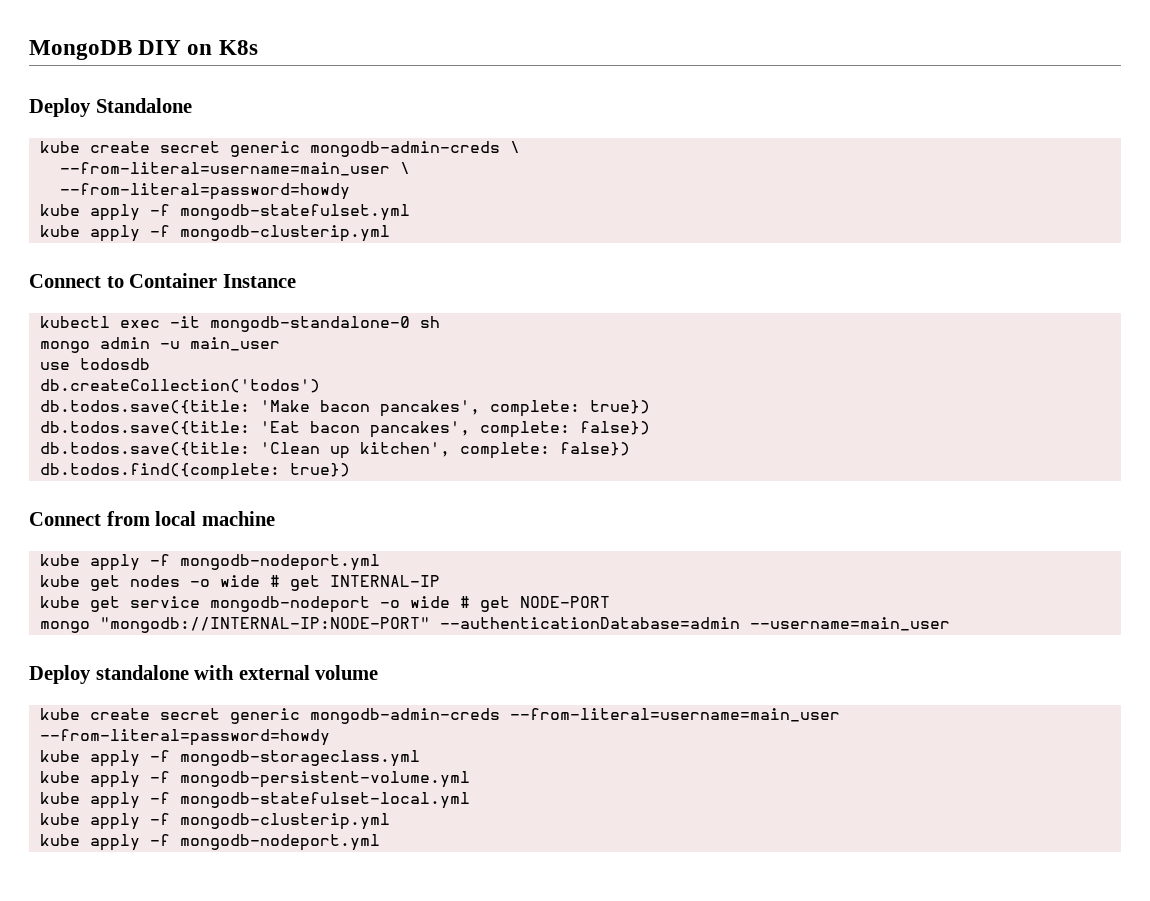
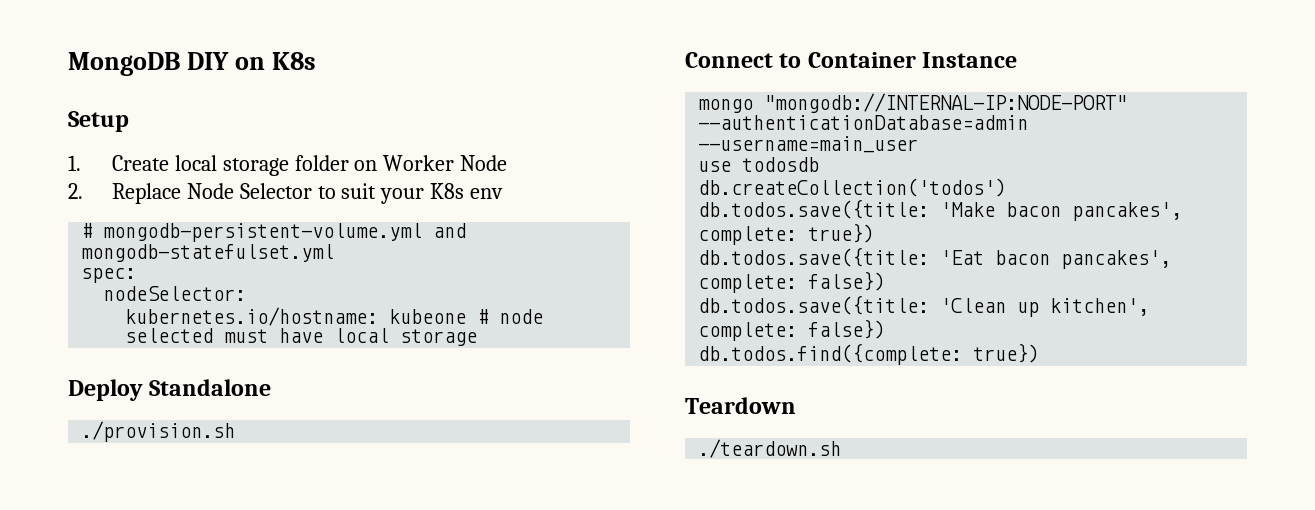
+ Setup
+ 1. Create local storage folder on Worker Node
+ 2. Replace Node Selector to suit your K8s env
+ # mongodb-persistent-volume.yml and mongodb-statefulset.yml
+ spec:
+ nodeSelector:
+ kubernetes.io/hostname: kubeone # node selected must have local storage
  Deploy Standalone
- kube create secret generic mongodb-admin-creds \
- --from-literal=username=main_user \
- --from-literal=password=howdy
- kube apply -f mongodb-statefulset.yml
- kube apply -f mongodb-clusterip.yml
+ ./provision.sh
  Connect to Container Instance
- kubectl exec -it mongodb-standalone-0 sh
- mongo admin -u main_user
+ mongo "mongodb://INTERNAL-IP:NODE-PORT" --authenticationDatabase=admin --username=main_user
- Connect from local machine
- kube apply -f mongodb-nodeport.yml
- kube get nodes -o wide # get INTERNAL-IP
- kube get service mongodb-nodeport -o wide # get NODE-PORT
- mongo "mongodb://INTERNAL-IP:NODE-PORT" --authenticationDatabase=admin --username=main_user
- Deploy standalone with external volume
- kube create secret generic mongodb-admin-creds --from-literal=username=main_user --from-literal=password=howdy
- kube apply -f mongodb-storageclass.yml
- kube apply -f mongodb-persistent-volume.yml
- kube apply -f mongodb-statefulset-local.yml
- kube apply -f mongodb-clusterip.yml
- kube apply -f mongodb-nodeport.yml
+ Teardown
+ ./teardown.sh

